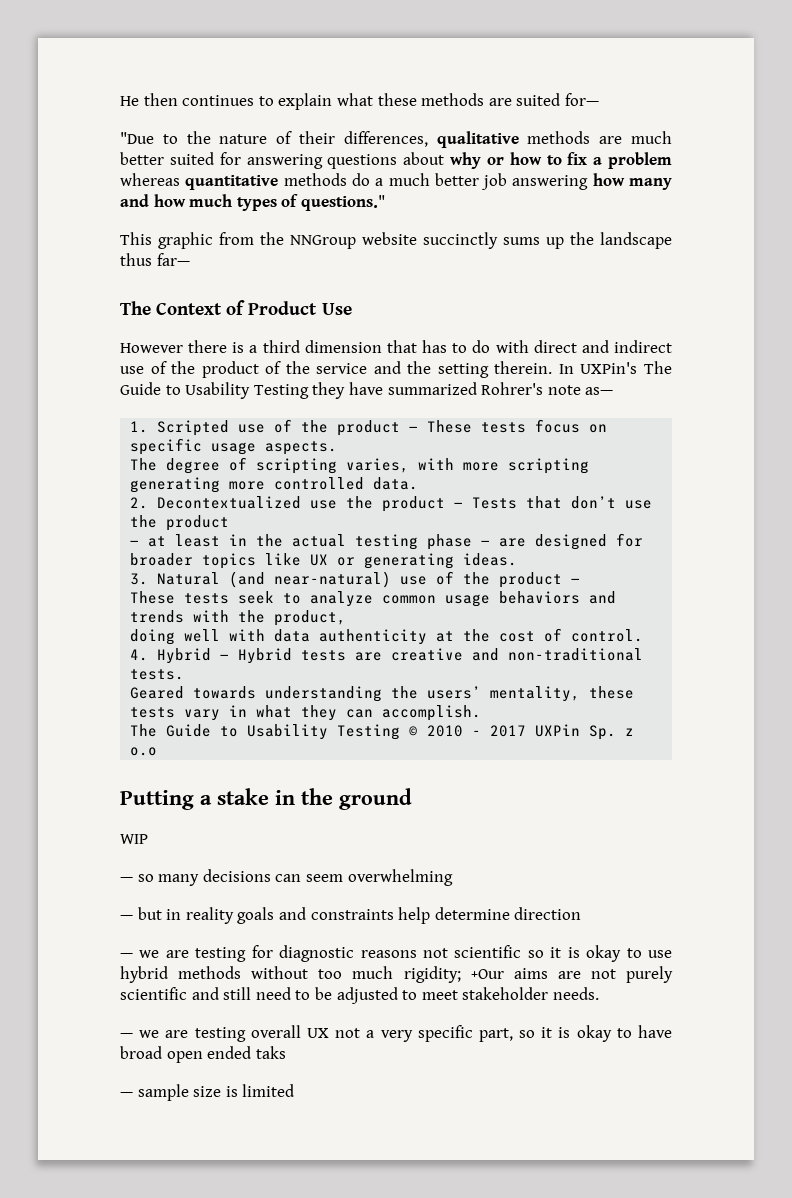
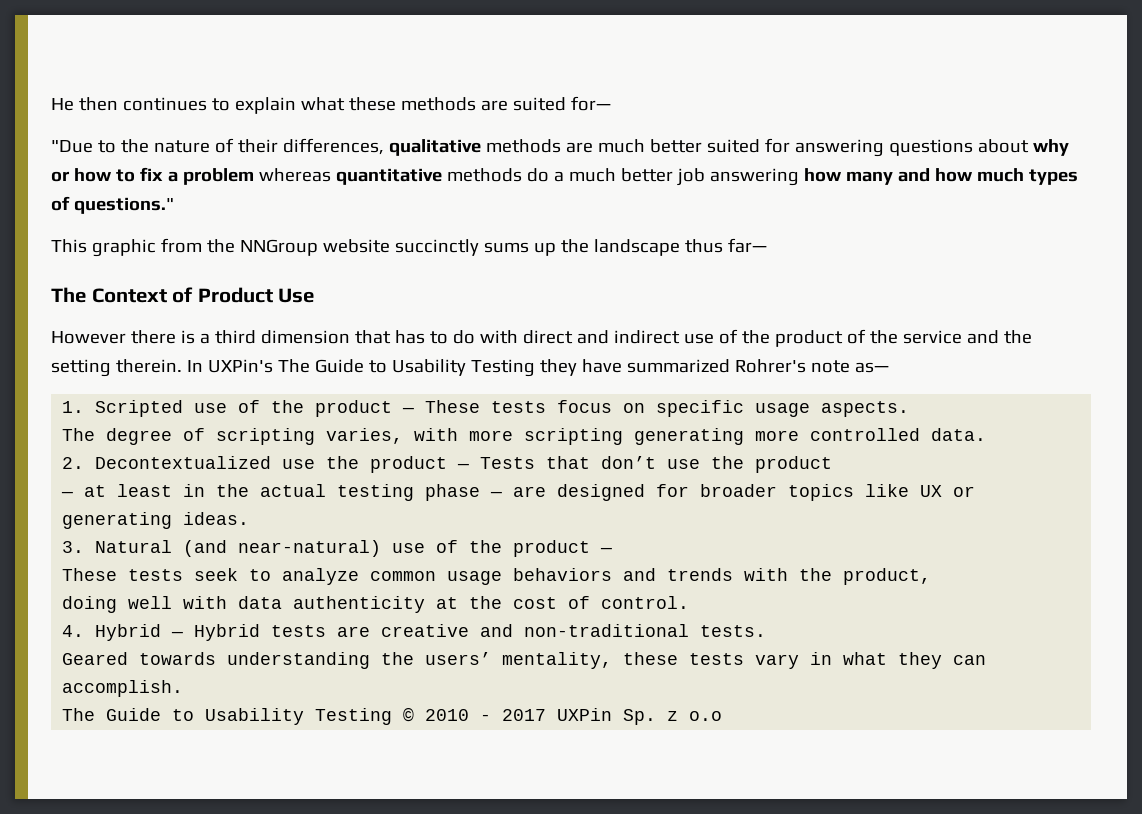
- Putting a stake in the ground
- WIP
- — so many decisions can seem overwhelming
- — but in reality goals and constraints help determine direction
- — we are testing for diagnostic reasons not scientific so it is okay to use hybrid methods without too much rigidity; +Our aims are not purely scientific and still need to be adjusted to meet stakeholder needs.
- — we are testing overall UX not a very specific part, so it is okay to have broad open ended taks
- — sample size is limited

